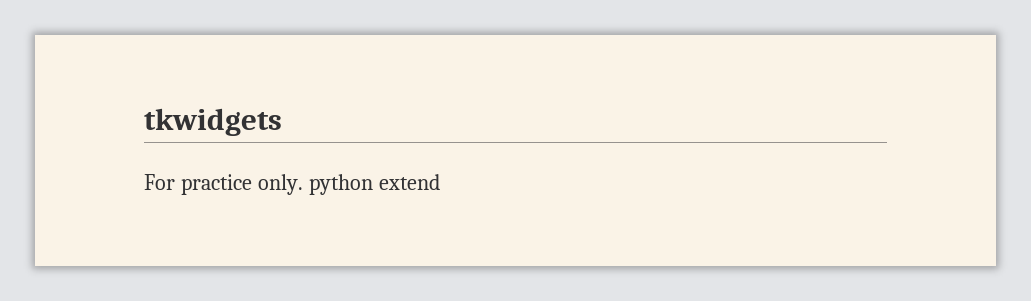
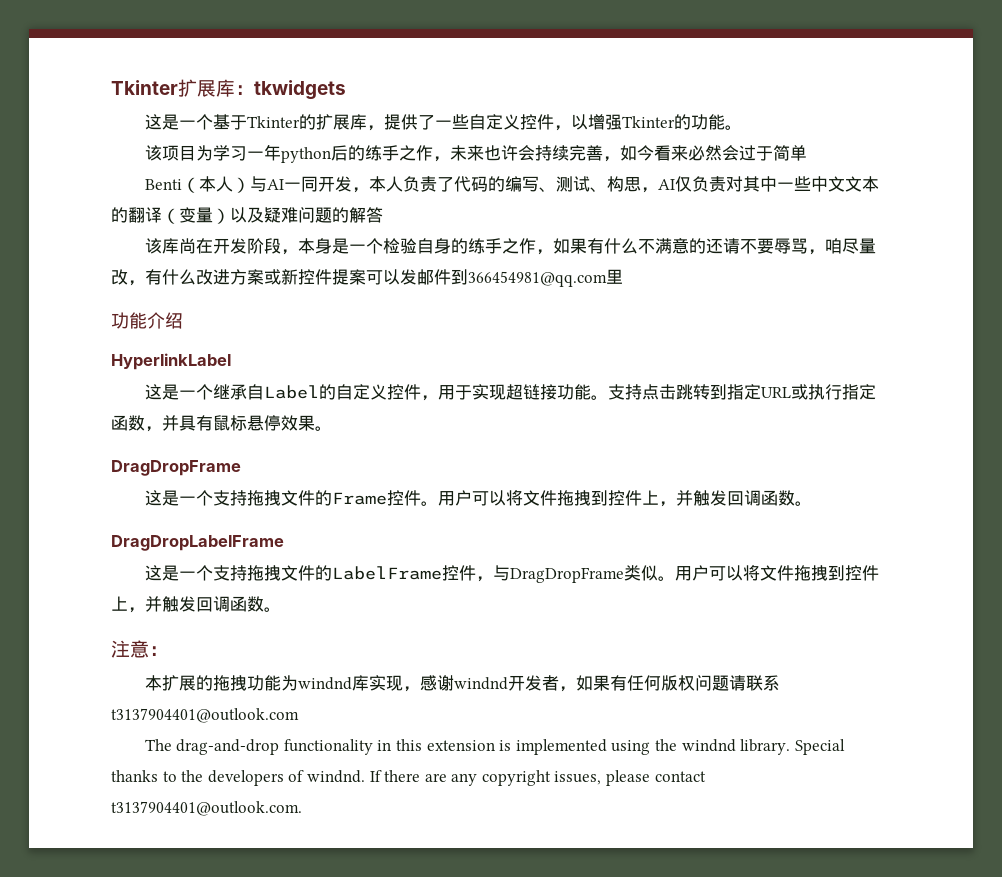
- tkwidgets
- For practice only. python extend
+ Tkinter扩展库：tkwidgets
+ 这是一个基于Tkinter的扩展库，提供了一些自定义控件，以增强Tkinter的功能。
+ 该项目为学习一年python后的练手之作，未来也许会持续完善，如今看来必然会过于简单
+ Benti（本人）与AI一同开发，本人负责了代码的编写、测试、构思，AI仅负责对其中一些中文文本的翻译（变量）以及疑难问题的解答
+ 该库尚在开发阶段，本身是一个检验自身的练手之作，如果有什么不满意的还请不要辱骂，咱尽量改，有什么改进方案或新控件提案可以发邮件到366454981@qq.com里
+ 功能介绍
+ HyperlinkLabel
+ 这是一个继承自Label的自定义控件，用于实现超链接功能。支持点击跳转到指定URL或执行指定函数，并具有鼠标悬停效果。
+ DragDropFrame
+ 这是一个支持拖拽文件的Frame控件。用户可以将文件拖拽到控件上，并触发回调函数。
+ DragDropLabelFrame
+ 这是一个支持拖拽文件的LabelFrame控件，与DragDropFrame类似。用户可以将文件拖拽到控件上，并触发回调函数。
+ 注意：
+ 本扩展的拖拽功能为windnd库实现，感谢windnd开发者，如果有任何版权问题请联系t3137904401@outlook.com
+ The drag-and-drop functionality in this extension is implemented using the windnd library. Special thanks to the developers of windnd. If there are any copyright issues, please contact t3137904401@outlook.com.

